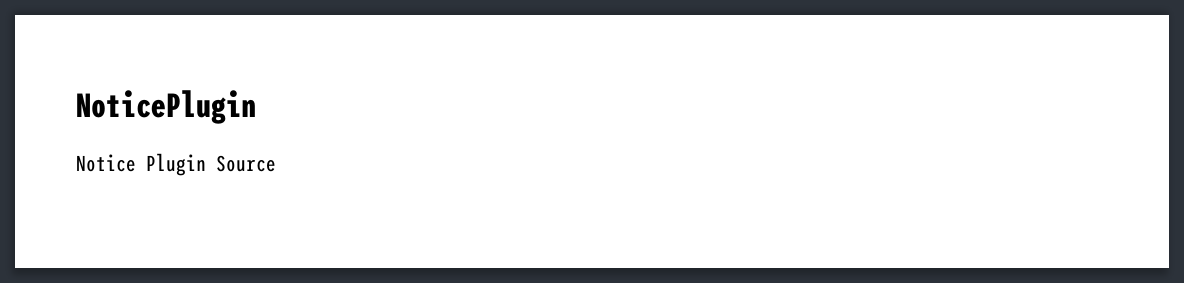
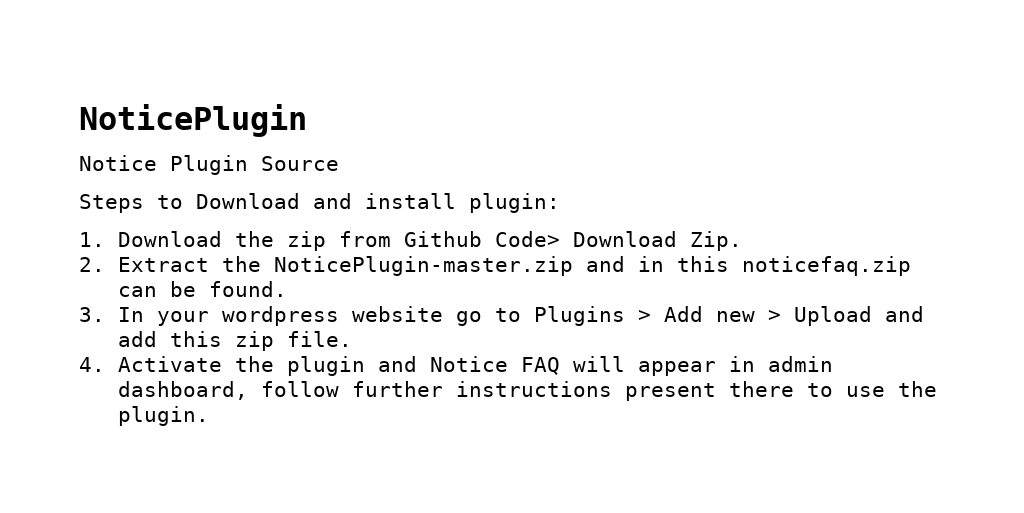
+ Steps to Download and install plugin:
+ 1. Download the zip from Github Code> Download Zip.
+ 2. Extract the NoticePlugin-master.zip and in this noticefaq.zip can be found.
+ 3. In your wordpress website go to Plugins > Add new > Upload and add this zip file.
+ 4. Activate the plugin and Notice FAQ will appear in admin dashboard, follow further instructions present there to use the plugin.

